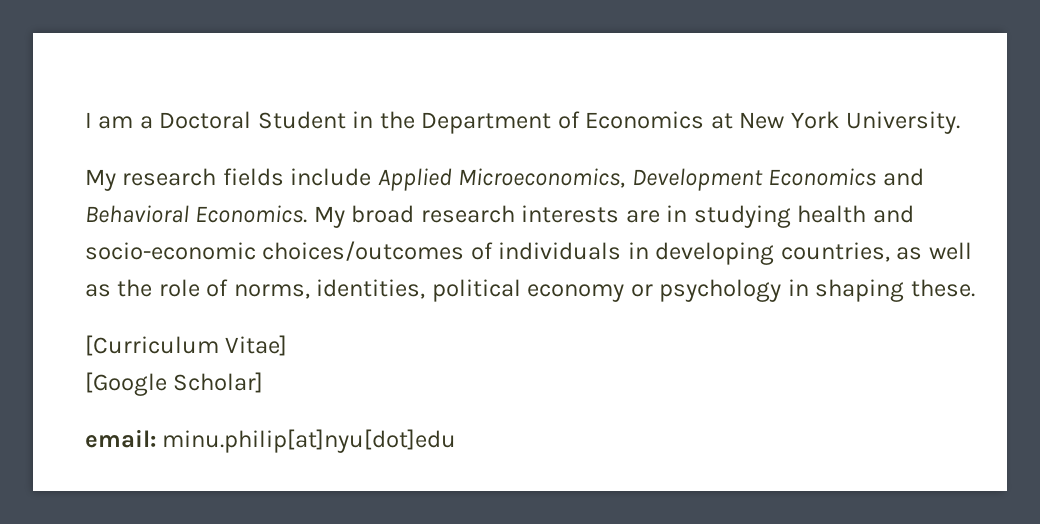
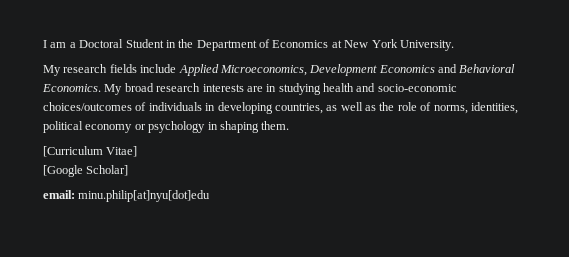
- My broad research interests are in studying health and socio-economic choices/outcomes of individuals in developing countries, as well as the role of norms, identities, political economy or psychology in shaping these.
+ My broad research interests are in studying health and socio-economic choices/outcomes of individuals in developing countries, as well as the role of norms, identities, political economy or psychology in shaping them.

